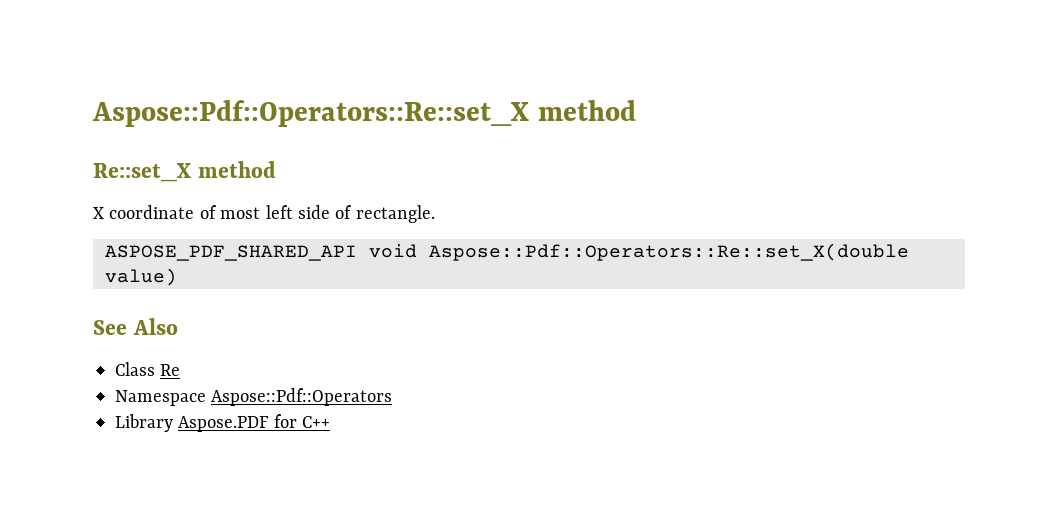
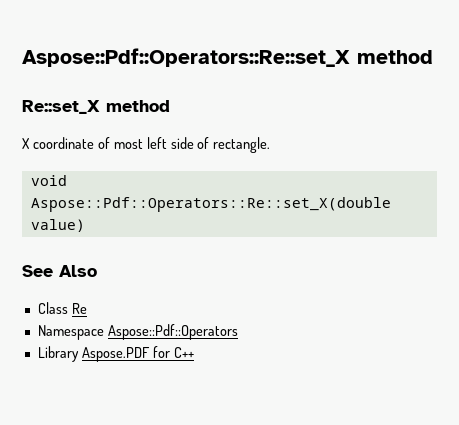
- ASPOSE_PDF_SHARED_API void Aspose::Pdf::Operators::Re::set_X(double value)
+ void Aspose::Pdf::Operators::Re::set_X(double value)

